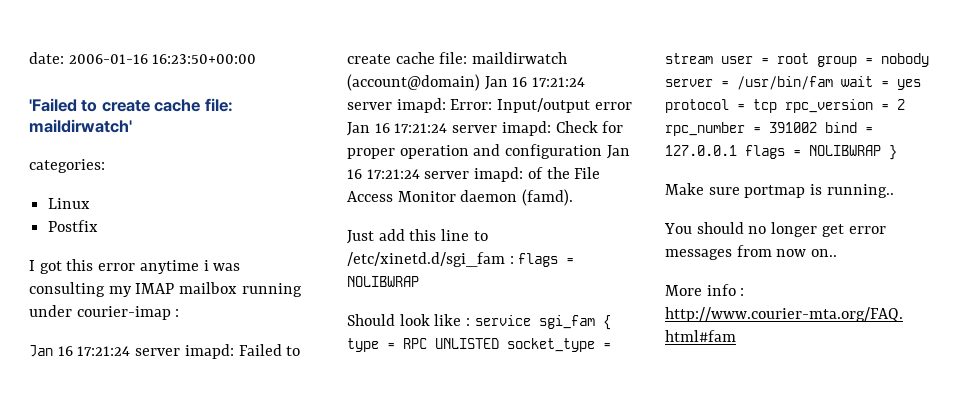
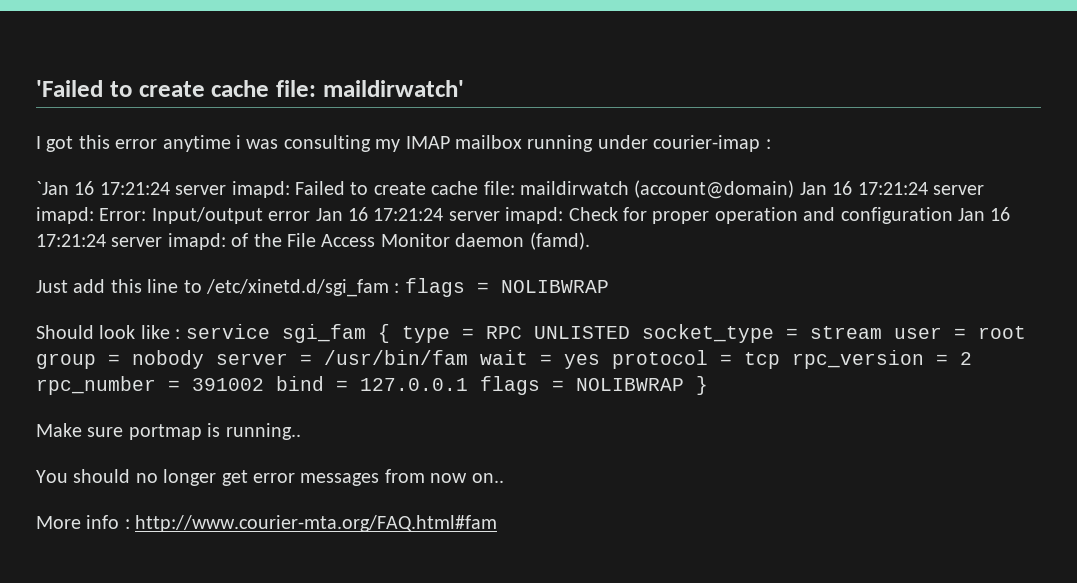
- date: 2006-01-16 16:23:50+00:00
- categories:
- Linux
- Postfix
- Jan 16 17:21:24 server imapd: Failed to create cache file: maildirwatch (account@domain) Jan 16 17:21:24 server imapd: Error: Input/output error Jan 16 17:21:24 server imapd: Check for proper operation and configuration Jan 16 17:21:24 server imapd: of the File Access Monitor daemon (famd).
+ `Jan 16 17:21:24 server imapd: Failed to create cache file: maildirwatch (account@domain) Jan 16 17:21:24 server imapd: Error: Input/output error Jan 16 17:21:24 server imapd: Check for proper operation and configuration Jan 16 17:21:24 server imapd: of the File Access Monitor daemon (famd).

